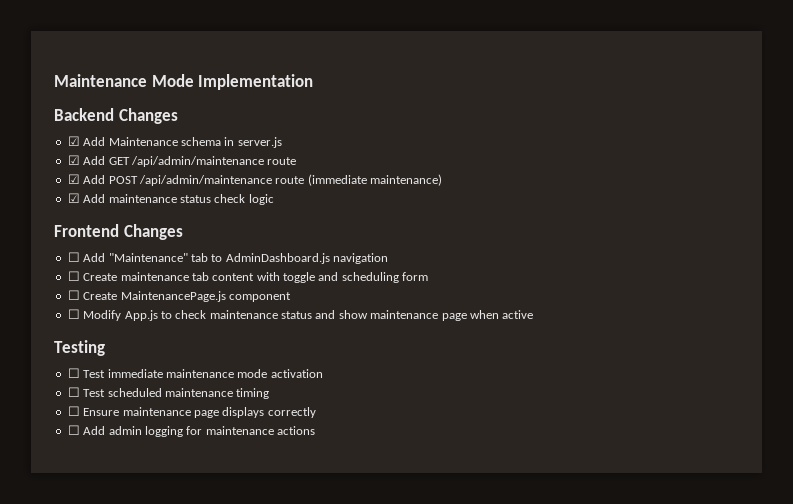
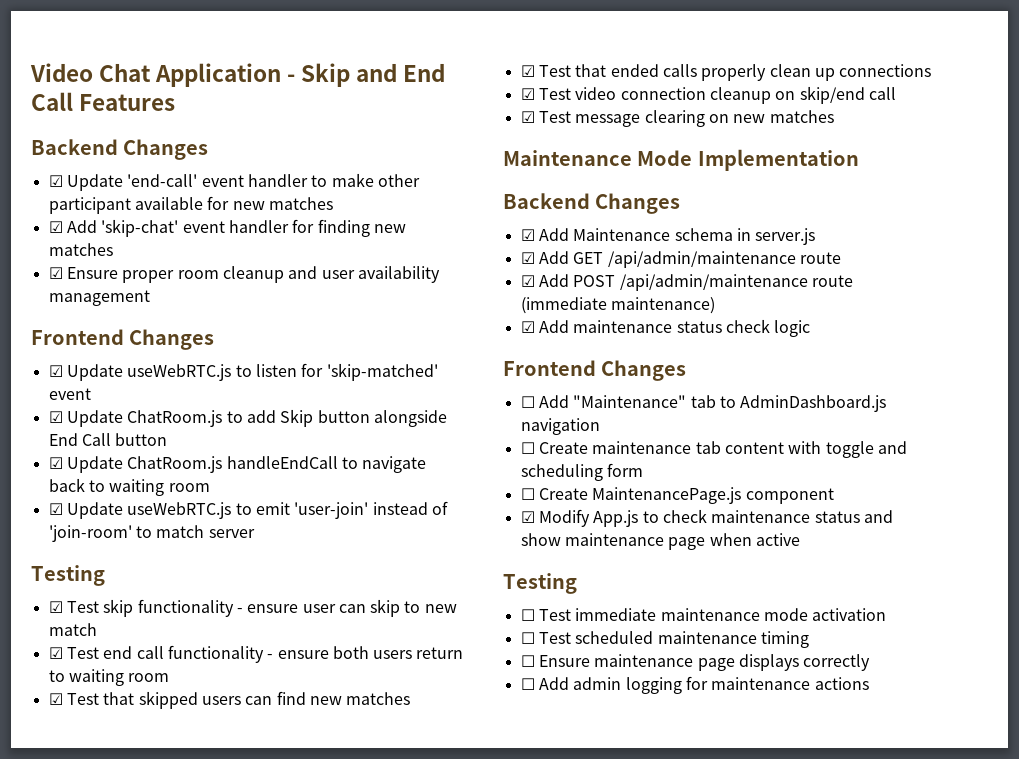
+ Video Chat Application - Skip and End Call Features
+ Backend Changes
+ ☑ Update 'end-call' event handler to make other participant available for new matches
+ ☑ Add 'skip-chat' event handler for finding new matches
+ ☑ Ensure proper room cleanup and user availability management
+ Frontend Changes
+ ☑ Update useWebRTC.js to listen for 'skip-matched' event
+ ☑ Update ChatRoom.js to add Skip button alongside End Call button
+ ☑ Update ChatRoom.js handleEndCall to navigate back to waiting room
+ ☑ Update useWebRTC.js to emit 'user-join' instead of 'join-room' to match server
+ Testing
+ ☑ Test skip functionality - ensure user can skip to new match
+ ☑ Test end call functionality - ensure both users return to waiting room
+ ☑ Test that skipped users can find new matches
+ ☑ Test that ended calls properly clean up connections
+ ☑ Test video connection cleanup on skip/end call
+ ☑ Test message clearing on new matches
- ☐ Modify App.js to check maintenance status and show maintenance page when active
+ ☑ Modify App.js to check maintenance status and show maintenance page when active

